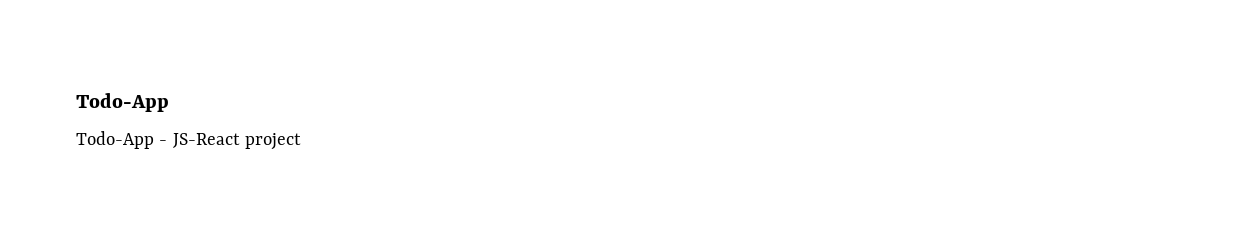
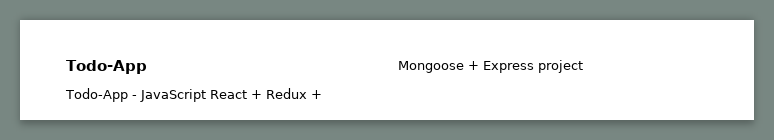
- Todo-App - JS-React project
+ Todo-App - JavaScript React + Redux + Mongoose + Express project

